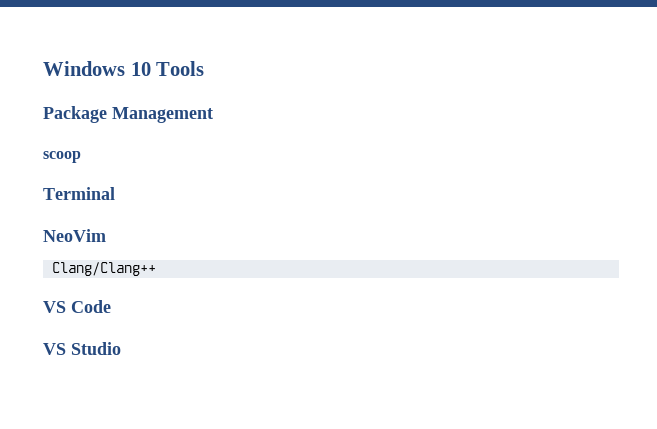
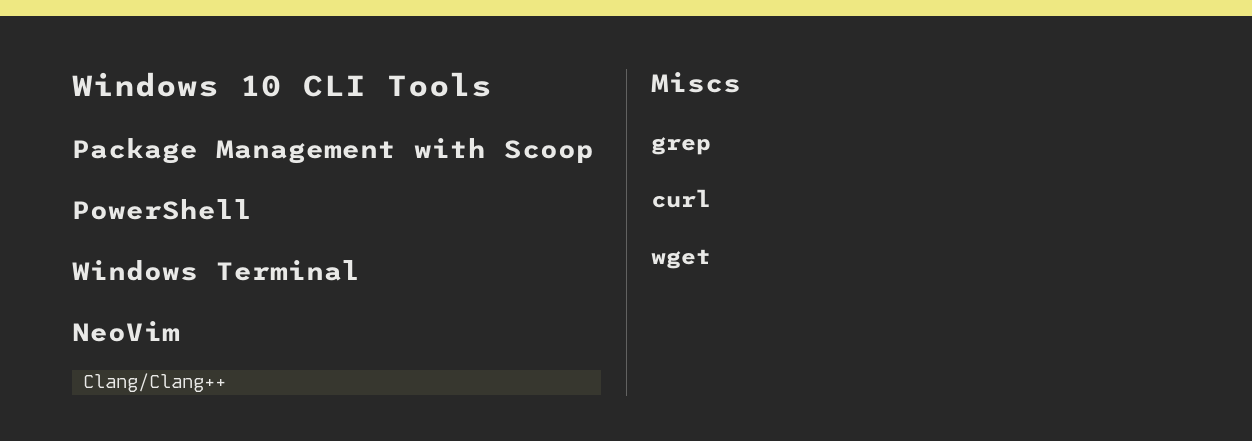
- Windows 10 Tools
+ Windows 10 CLI Tools
- Package Management
- scoop
- Terminal
+ Package Management with Scoop
+ PowerShell
+ Windows Terminal
- VS Code
- VS Studio
+ Miscs
+ grep
+ curl
+ wget

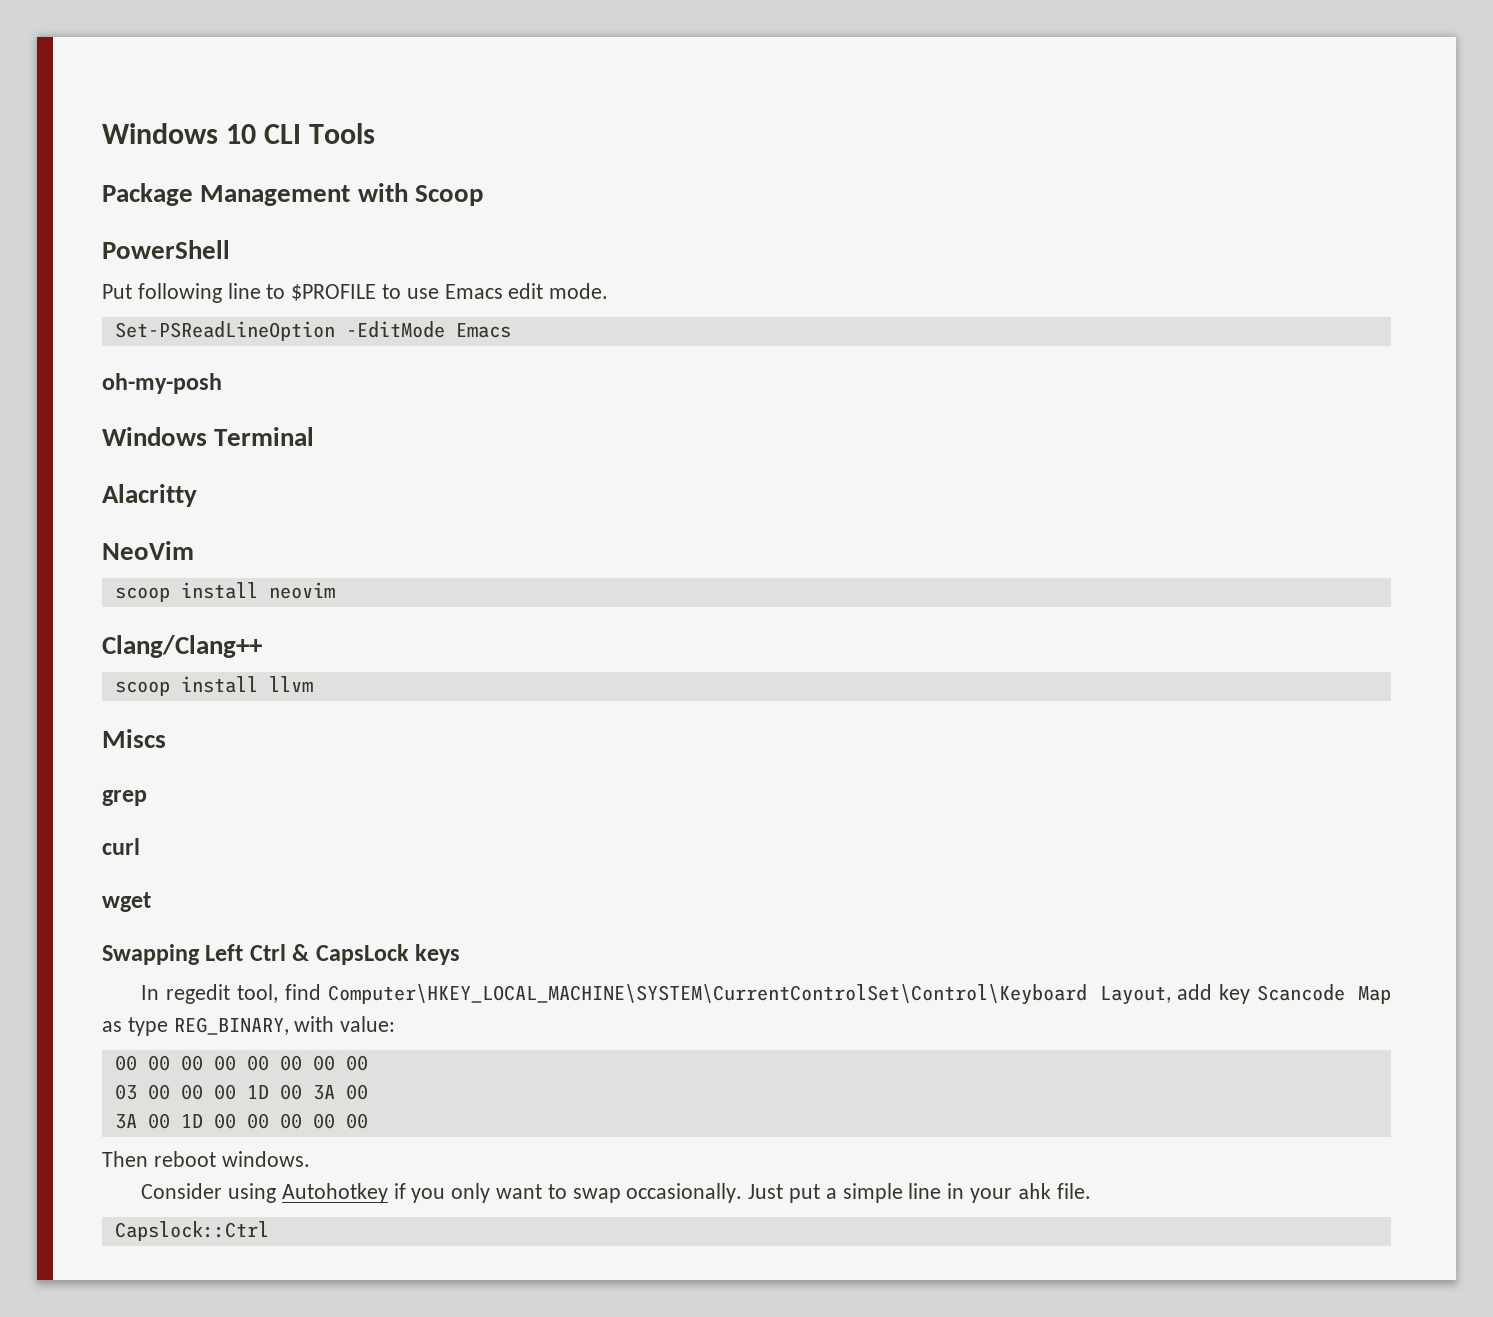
+ Put following line to $PROFILE to use Emacs edit mode.
+ Set-PSReadLineOption -EditMode Emacs
+ oh-my-posh
+ Alacritty
+ scoop install neovim
  Clang/Clang++
+ scoop install llvm
  Miscs
  grep
  curl
  wget
+ Swapping Left Ctrl & CapsLock keys
+ In regedit tool, find Computer\HKEY_LOCAL_MACHINE\SYSTEM\CurrentControlSet\Control\Keyboard Layout, add key Scancode Map as type REG_BINARY, with value:
+ 00 00 00 00 00 00 00 00
+ 03 00 00 00 1D 00 3A 00
+ 3A 00 1D 00 00 00 00 00
+ Then reboot windows.
+ Consider using Autohotkey if you only want to swap occasionally. Just put a simple line in your ahk file.
+ Capslock::Ctrl

